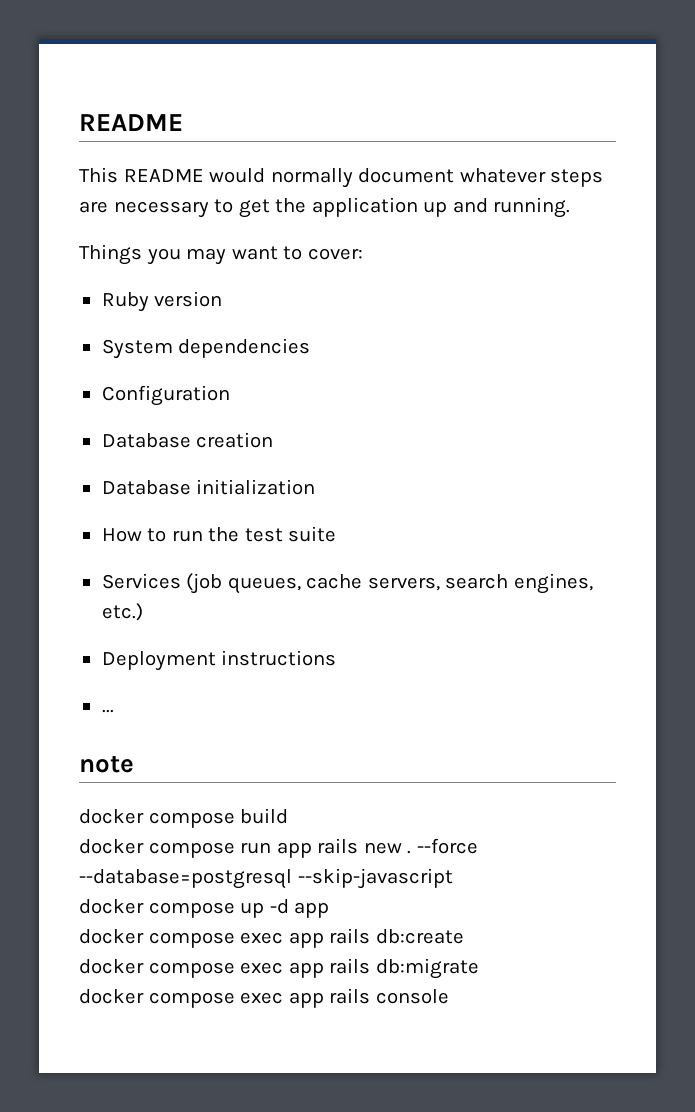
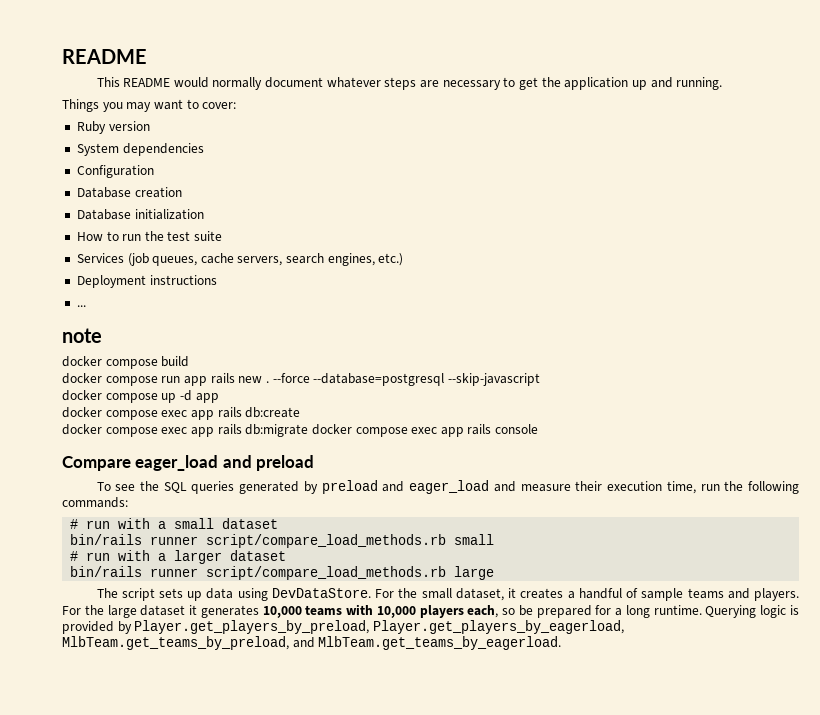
- docker compose exec app rails db:migrate
- docker compose exec app rails console
+ docker compose exec app rails db:migrate docker compose exec app rails console
+ Compare eager_load and preload
+ To see the SQL queries generated by preload and eager_load and measure their execution time, run the following commands:
+ # run with a small dataset
+ bin/rails runner script/compare_load_methods.rb small
+ # run with a larger dataset
+ bin/rails runner script/compare_load_methods.rb large
+ The script sets up data using DevDataStore. For the small dataset, it creates a handful of sample teams and players. For the large dataset it generates 10,000 teams with 10,000 players each, so be prepared for a long runtime. Querying logic is provided by Player.get_players_by_preload, Player.get_players_by_eagerload, MlbTeam.get_teams_by_preload, and MlbTeam.get_teams_by_eagerload.

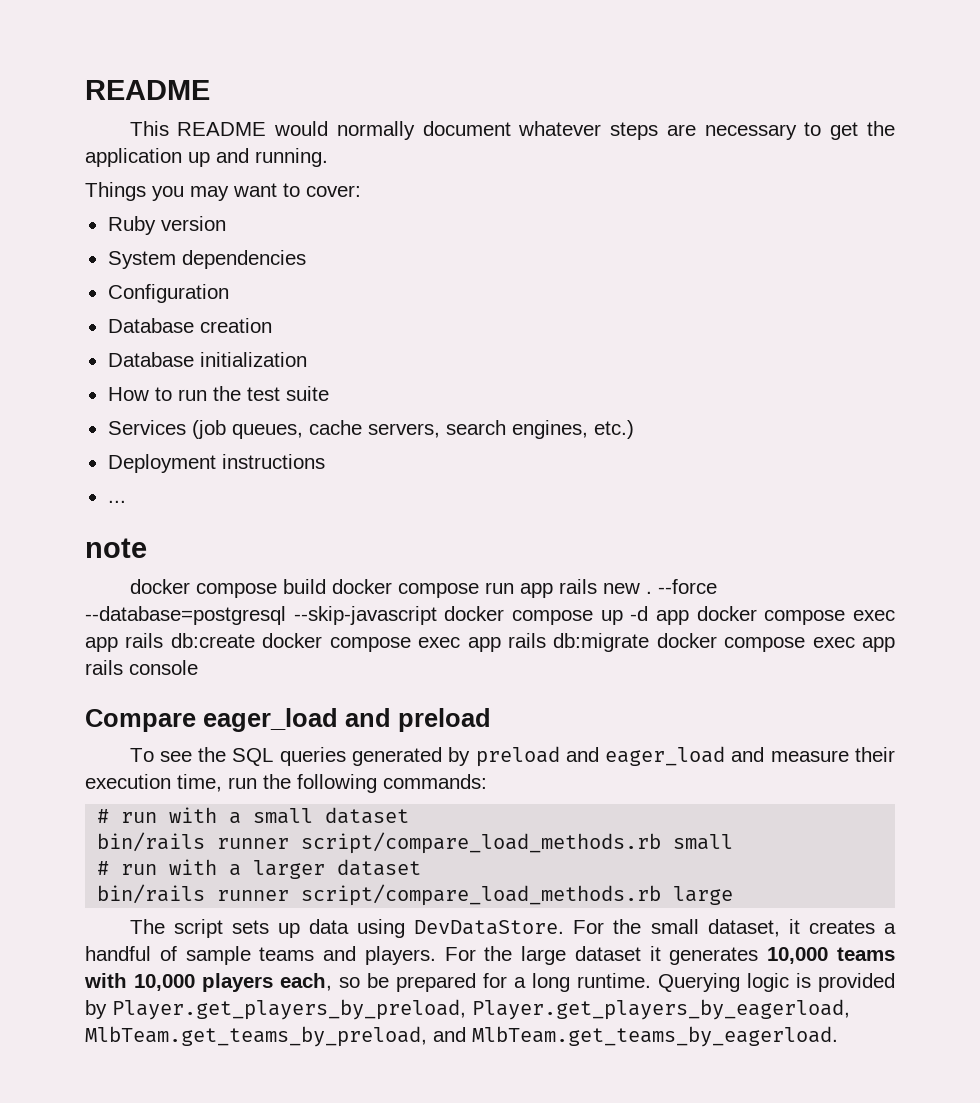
- docker compose build
- docker compose run app rails new .
+ docker compose build docker compose run app rails new .
- --force --database=postgresql --skip-javascript
- docker compose up -d app
- docker compose exec app rails db:create
- docker compose exec app rails db:migrate docker compose exec app rails console
+ --force --database=postgresql --skip-javascript docker compose up -d app docker compose exec app rails db:create docker compose exec app rails db:migrate docker compose exec app rails console

